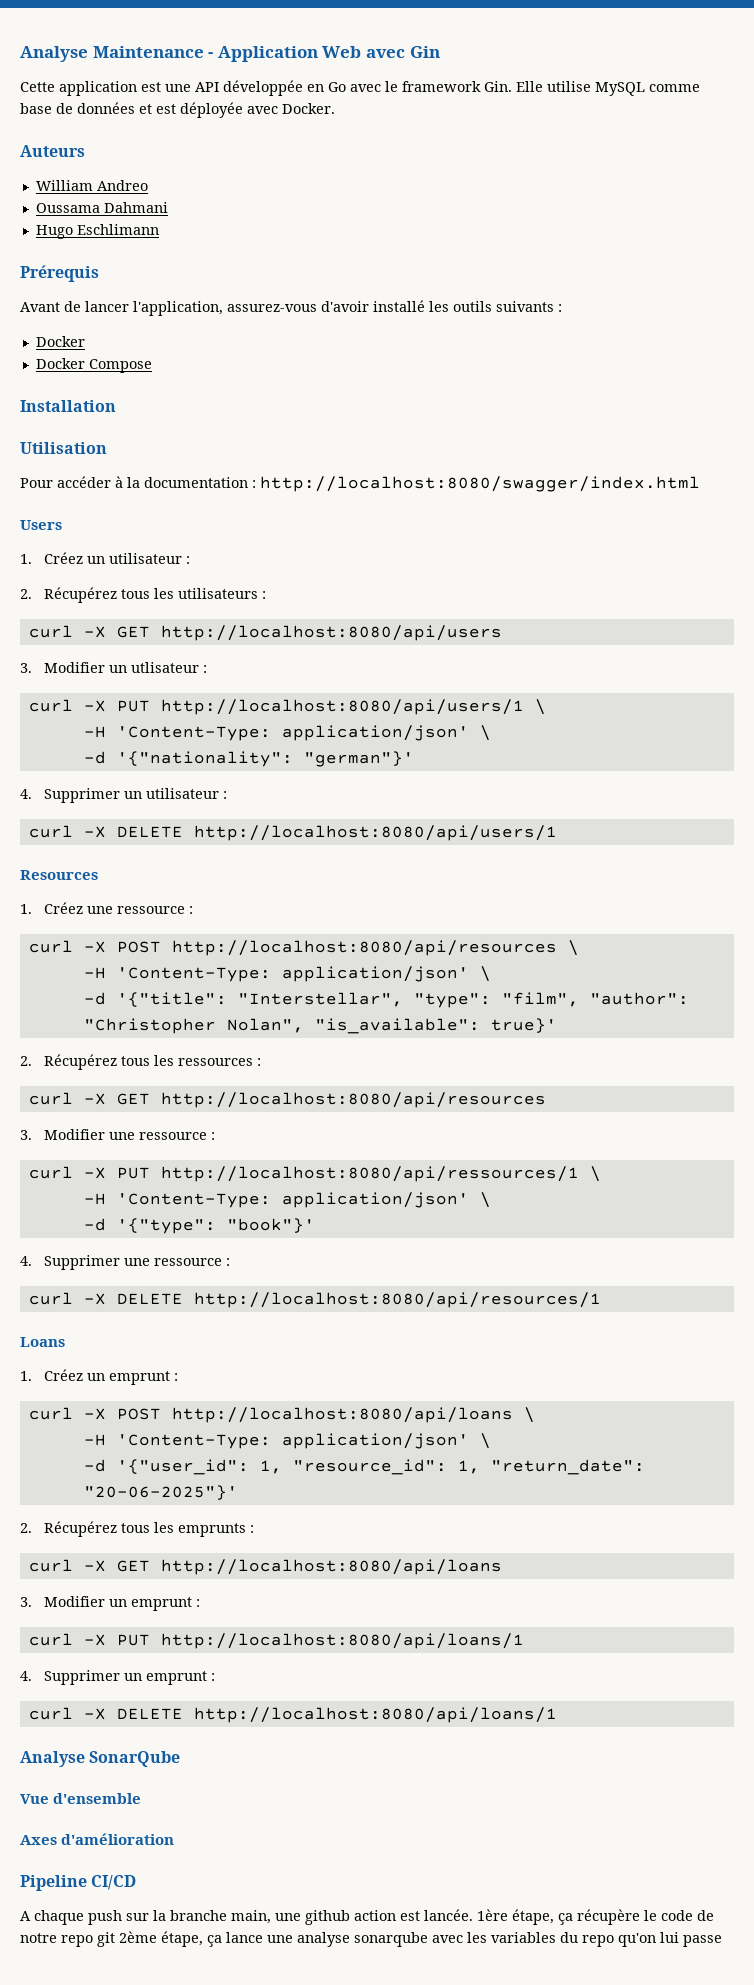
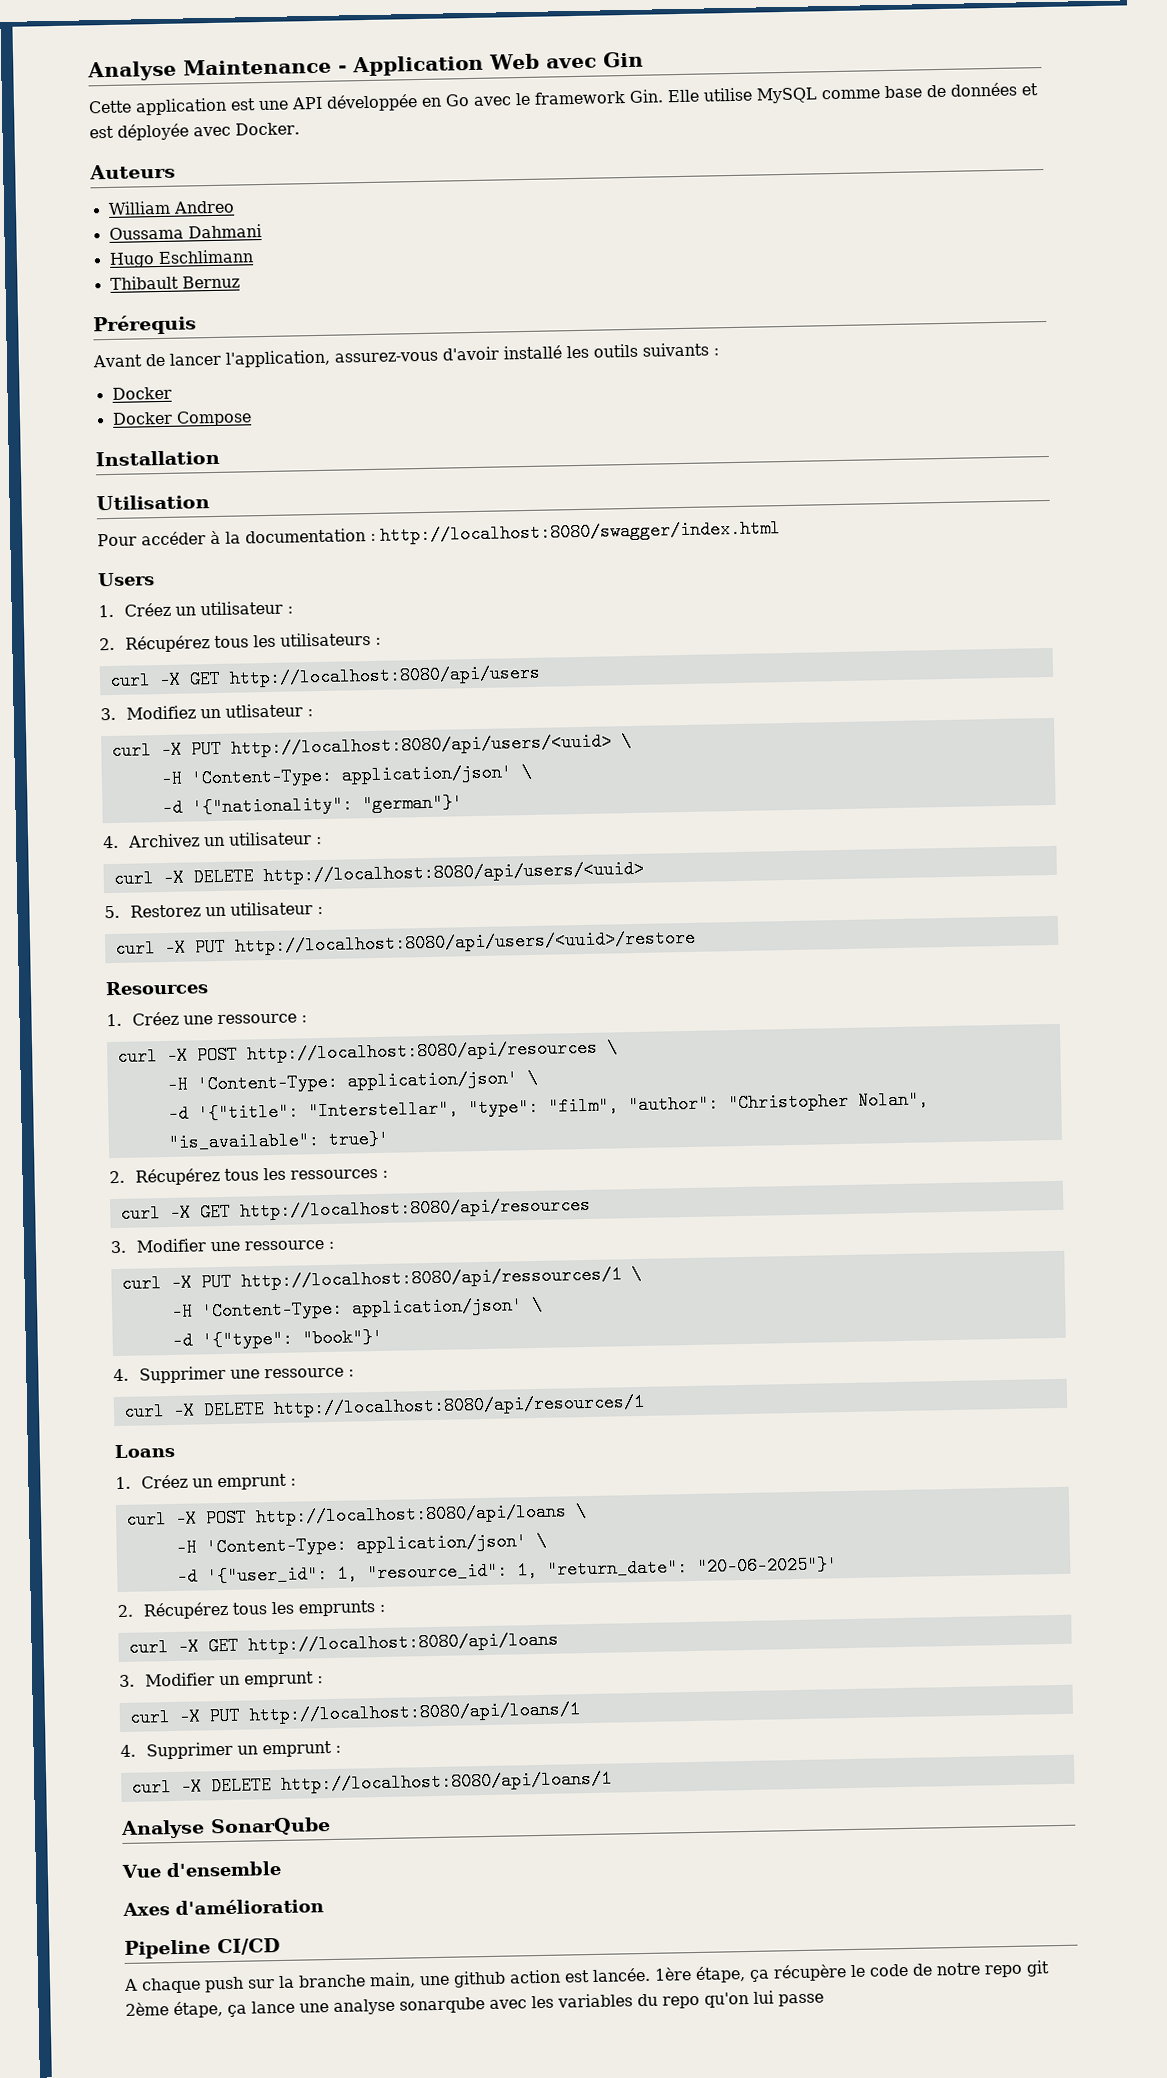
+ Thibault Bernuz
- 3. Modifier un utlisateur :
+ 3. Modifiez un utlisateur :
- curl -X PUT http://localhost:8080/api/users/1 \
+ curl -X PUT http://localhost:8080/api/users/<uuid> \
- 4. Supprimer un utilisateur :
+ 4. Archivez un utilisateur :
- curl -X DELETE http://localhost:8080/api/users/1
+ curl -X DELETE http://localhost:8080/api/users/<uuid>
+ 5. Restorez un utilisateur :
+ curl -X PUT http://localhost:8080/api/users/<uuid>/restore

